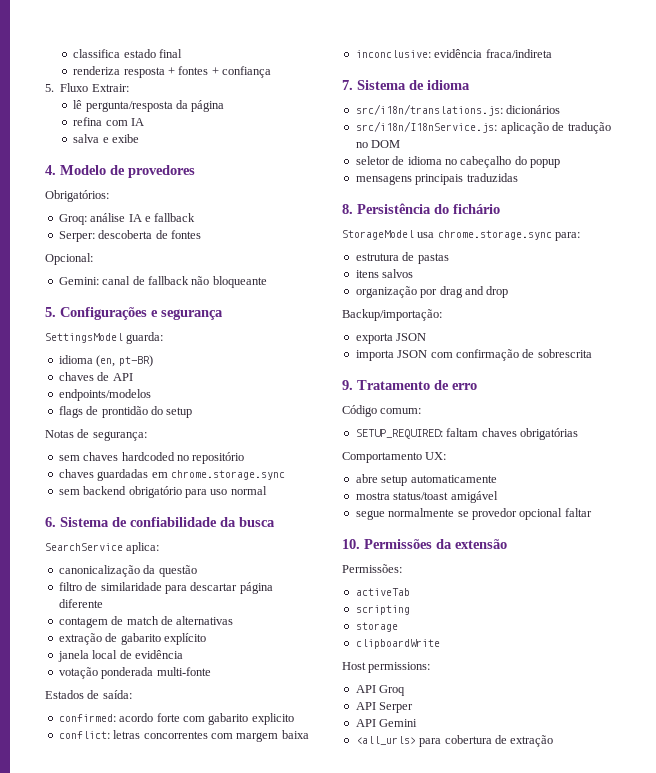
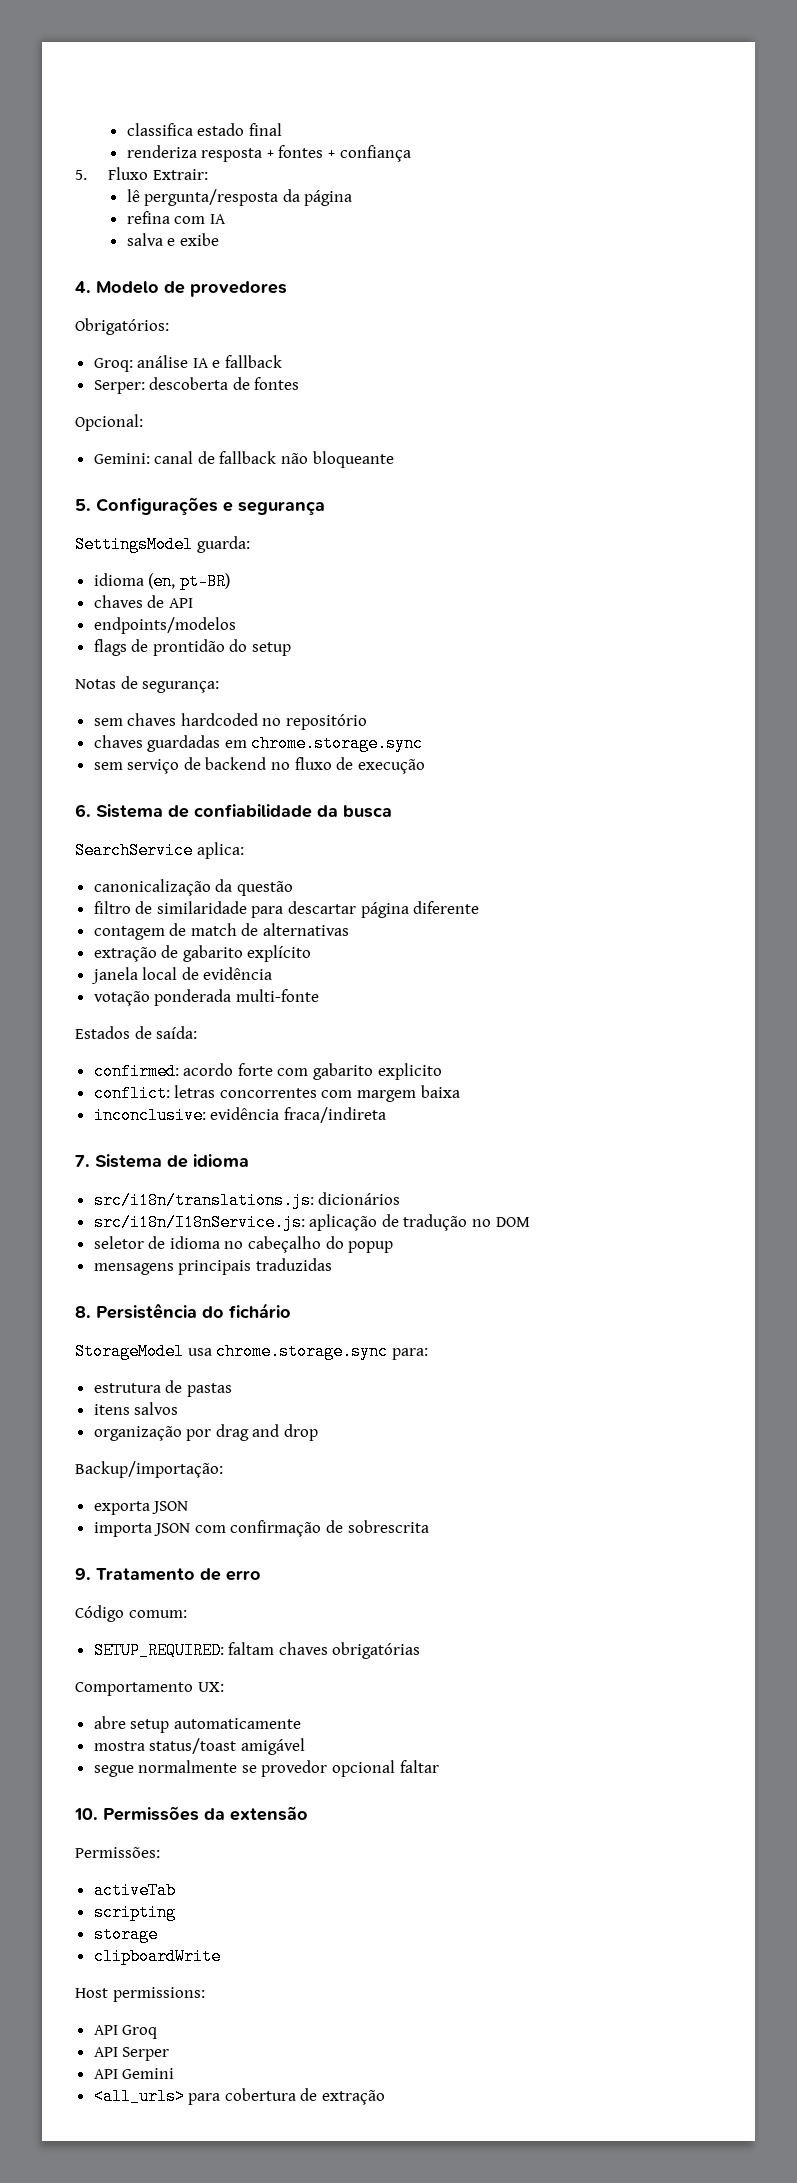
- sem backend obrigatório para uso normal
+ sem serviço de backend no fluxo de execução

